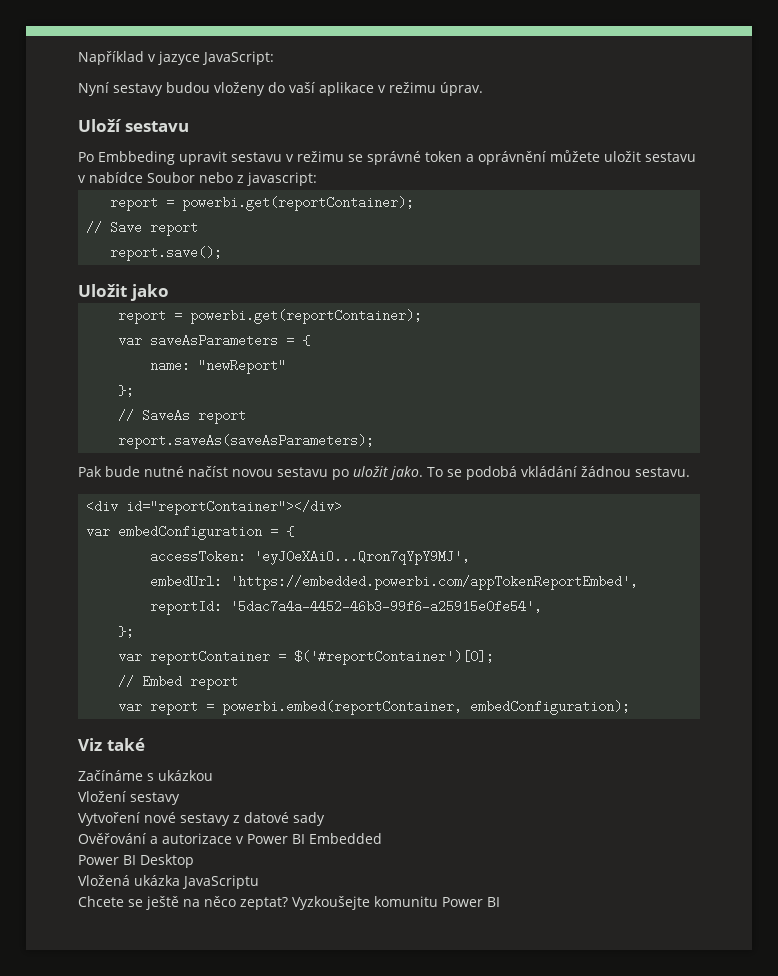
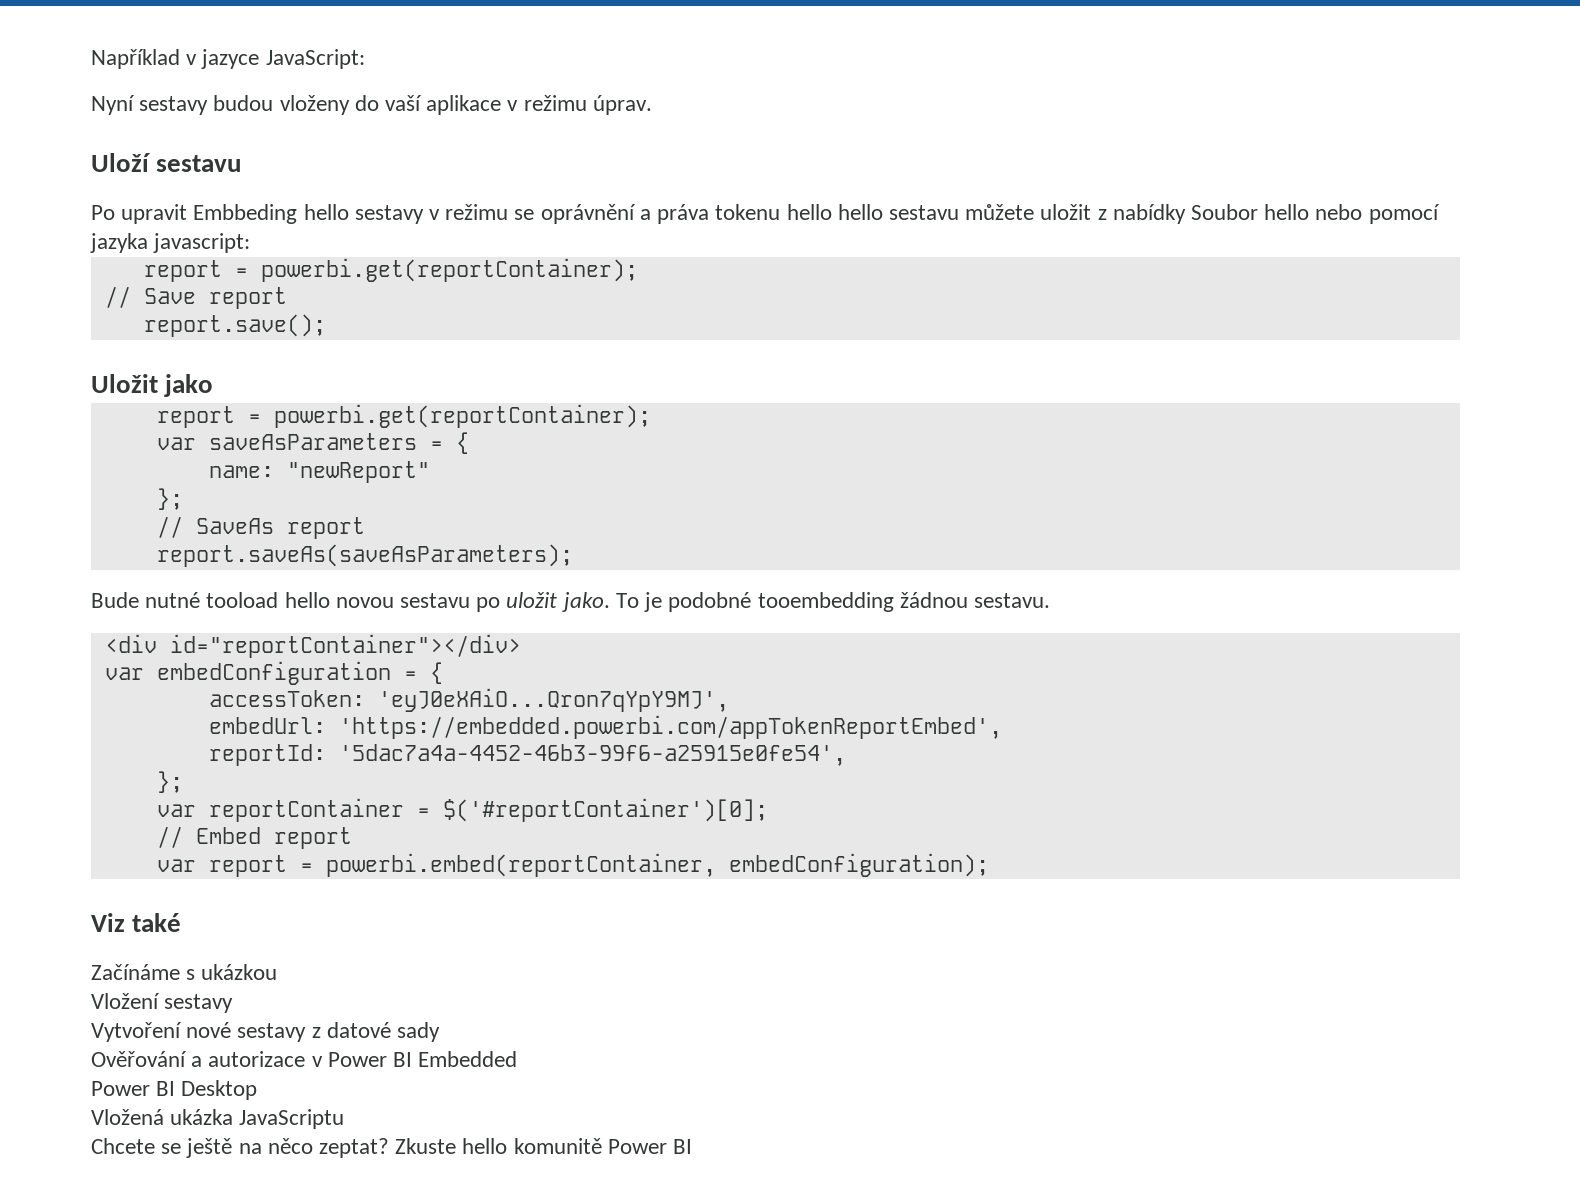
- Po Embbeding upravit sestavu v režimu se správné token a oprávnění můžete uložit sestavu v nabídce Soubor nebo z javascript:
+ Po upravit Embbeding hello sestavy v režimu se oprávnění a práva tokenu hello hello sestavu můžete uložit z nabídky Soubor hello nebo pomocí jazyka javascript:
- Pak bude nutné načíst novou sestavu po uložit jako.
+ Bude nutné tooload hello novou sestavu po uložit jako.
- To se podobá vkládání žádnou sestavu.
+ To je podobné tooembedding žádnou sestavu.
- Vyzkoušejte komunitu Power BI
+ Zkuste hello komunitě Power BI

